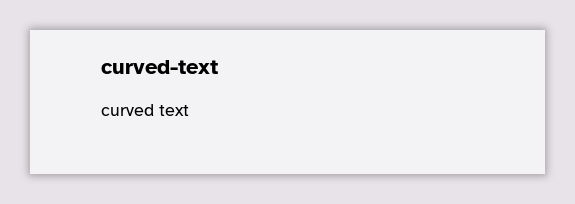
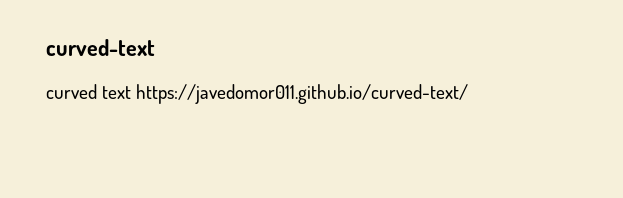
- curved text
+ curved text https://javedomor011.github.io/curved-text/

